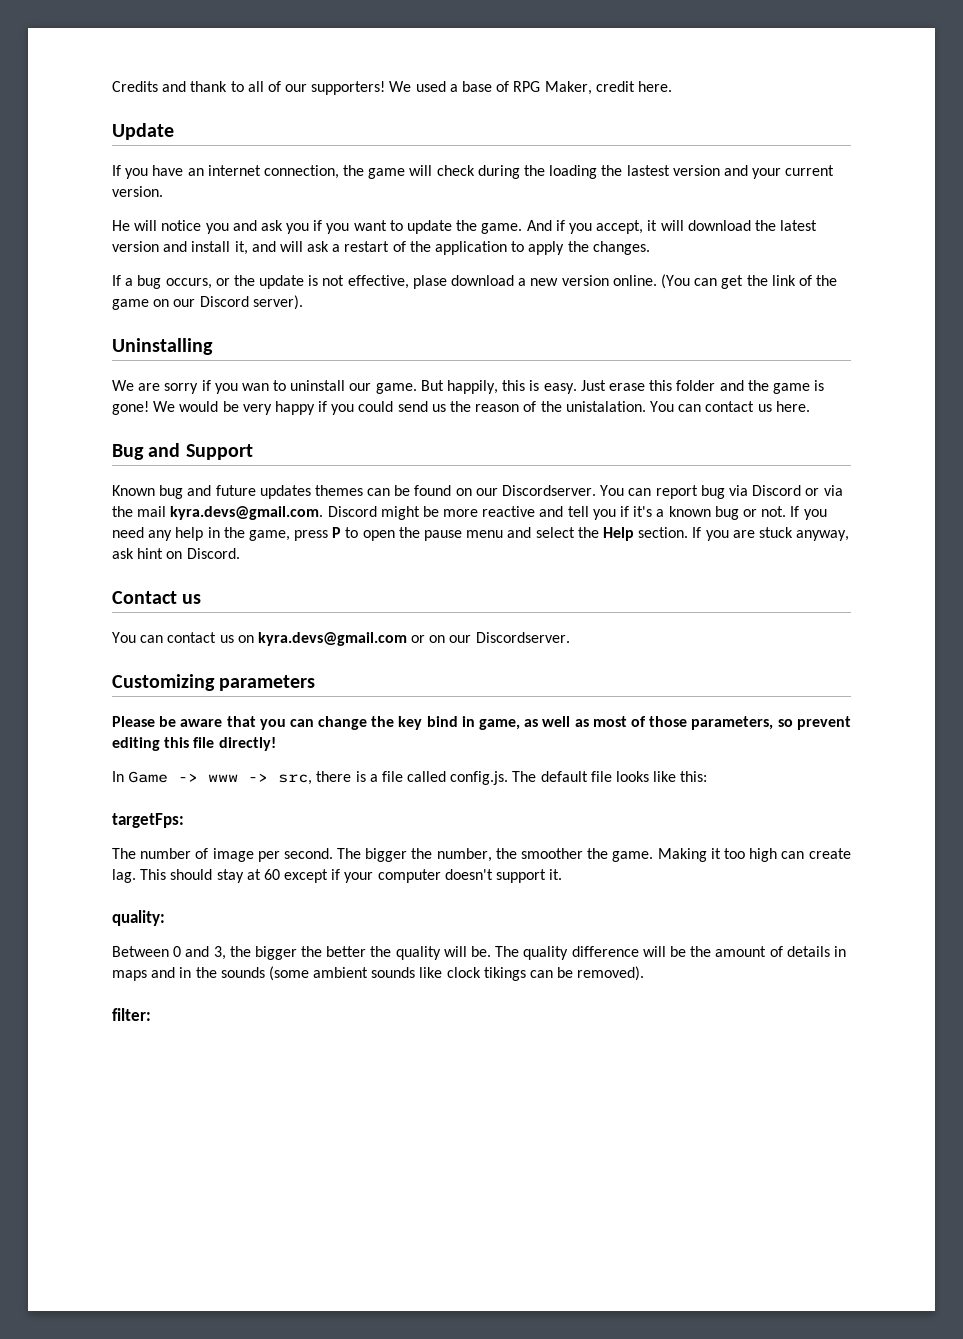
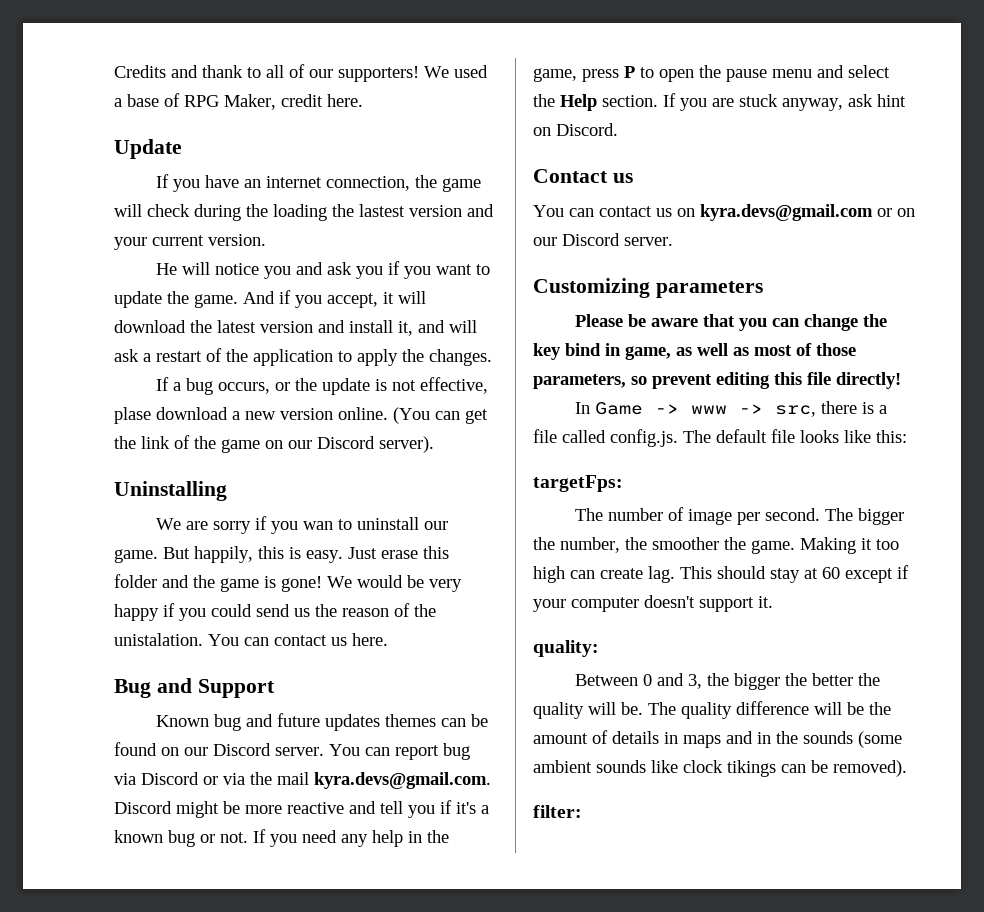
- Known bug and future updates themes can be found on our Discordserver.
+ Known bug and future updates themes can be found on our Discord server.
- You can contact us on kyra.devs@gmail.com or on our Discordserver.
+ You can contact us on kyra.devs@gmail.com or on our Discord server.

